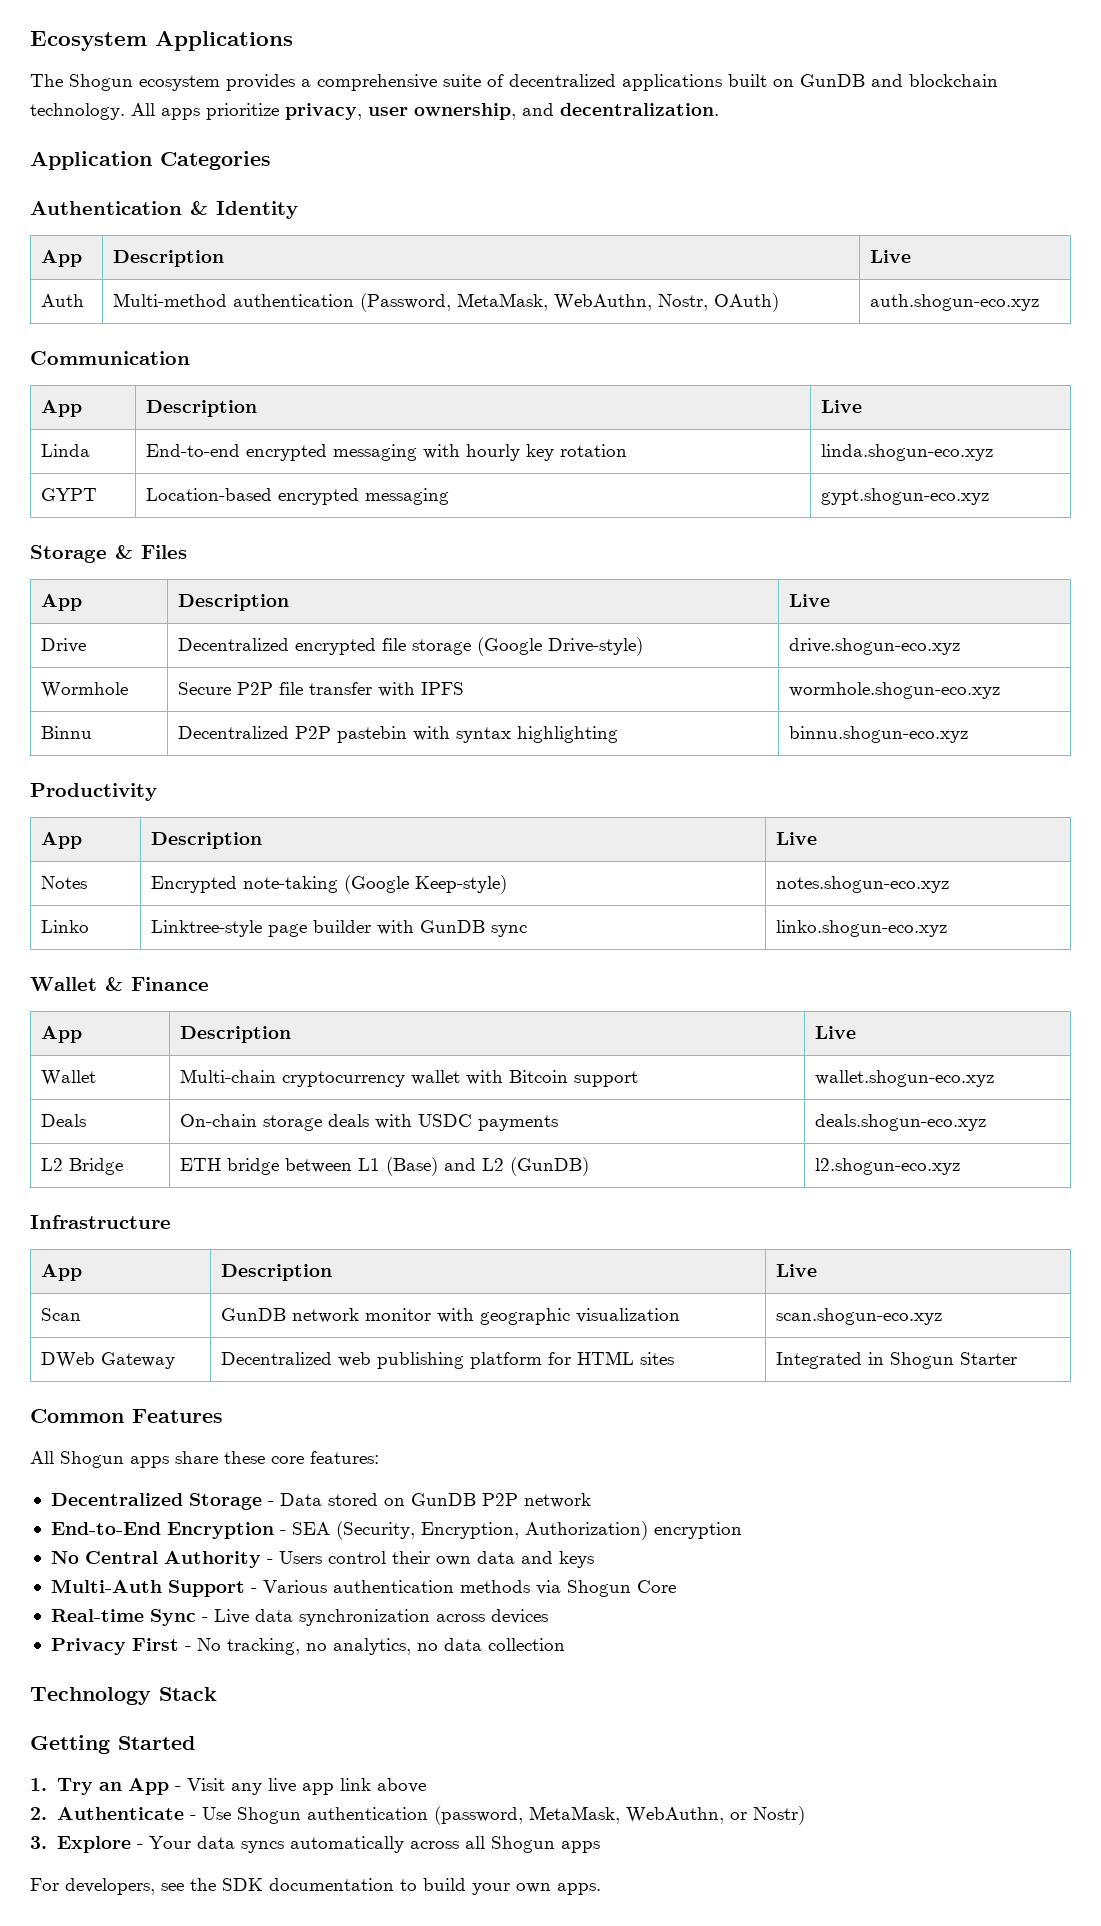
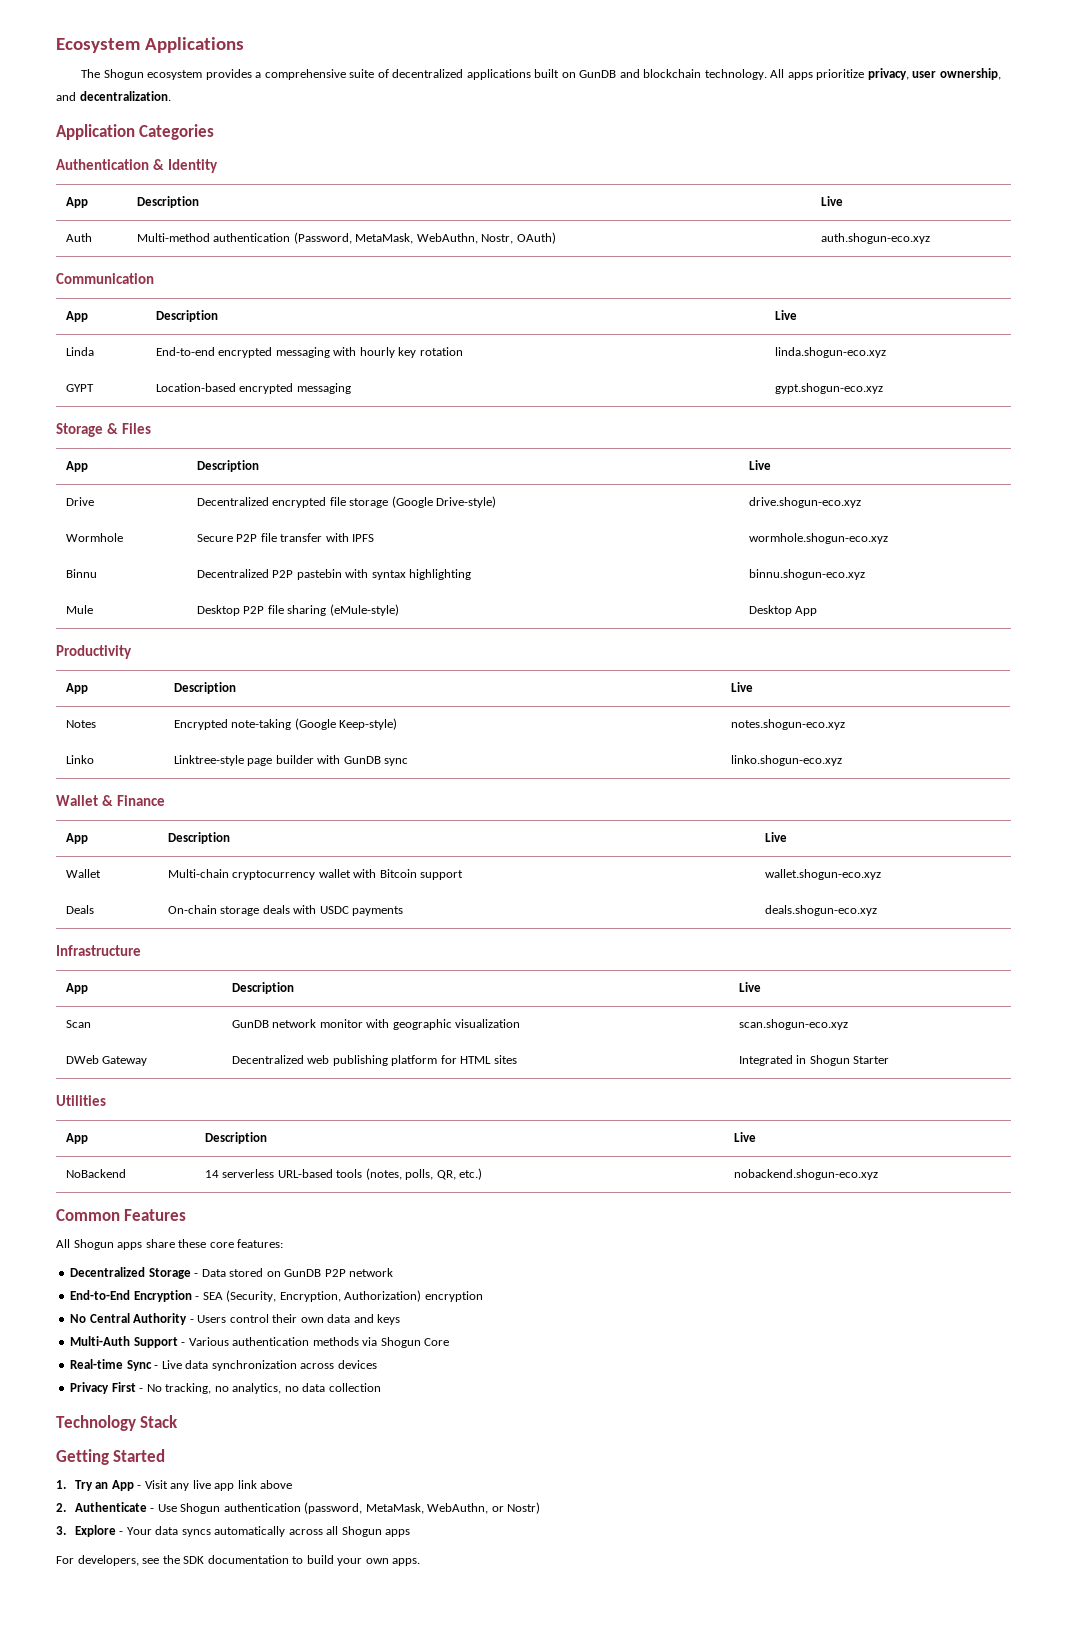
+ Mule | Desktop P2P file sharing (eMule-style) | Desktop App
- L2 Bridge | ETH bridge between L1 (Base) and L2 (GunDB) | l2.shogun-eco.xyz
+ Utilities
+ App | Description | Live
+ NoBackend | 14 serverless URL-based tools (notes, polls, QR, etc.) | nobackend.shogun-eco.xyz

